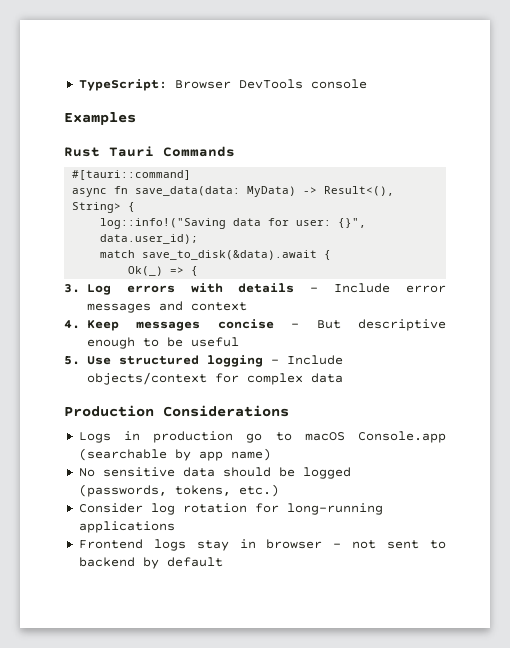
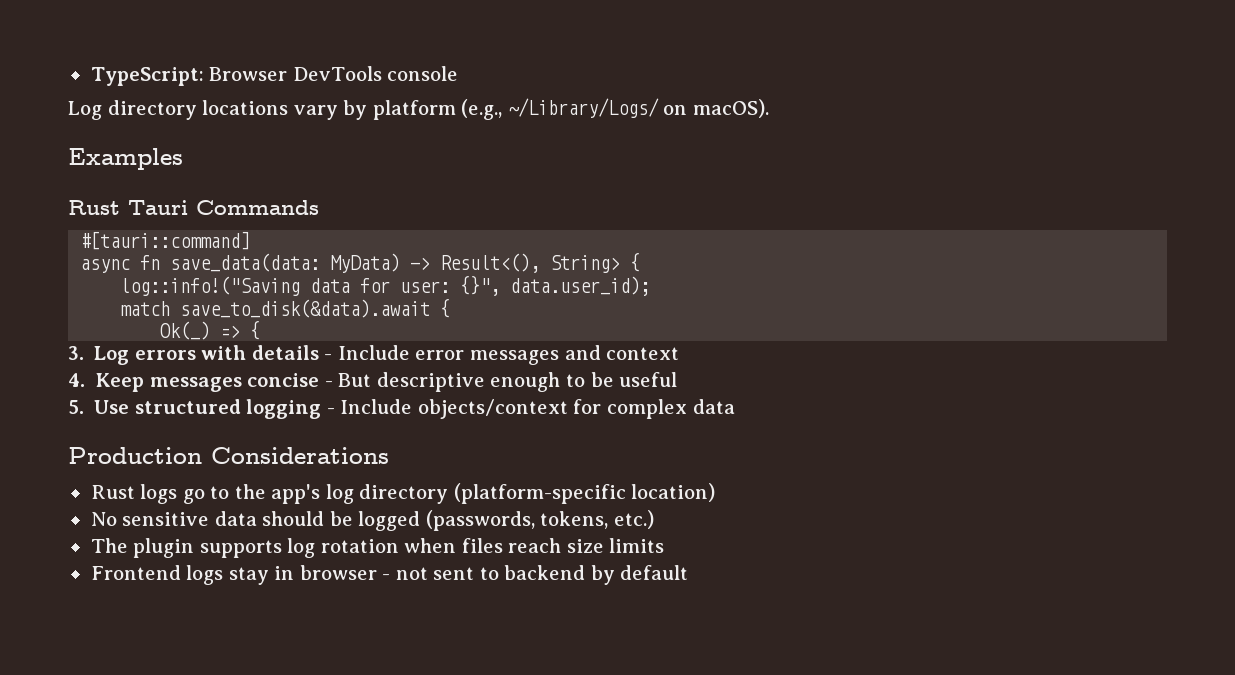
+ Log directory locations vary by platform (e.g., ~/Library/Logs/ on macOS).
- Logs in production go to macOS Console.app (searchable by app name)
+ Rust logs go to the app's log directory (platform-specific location)
- Consider log rotation for long-running applications
+ The plugin supports log rotation when files reach size limits

